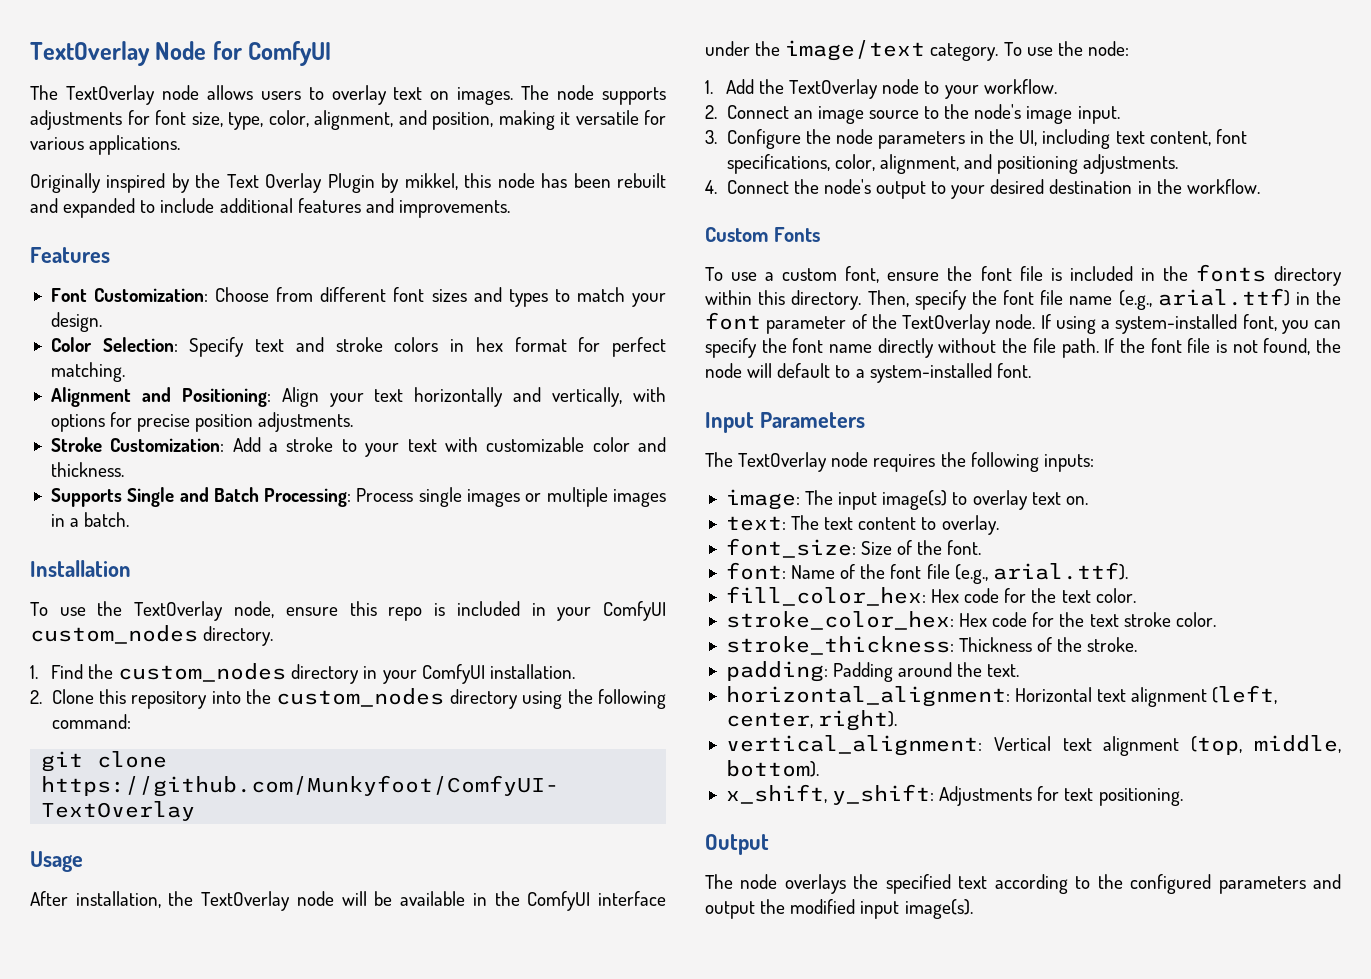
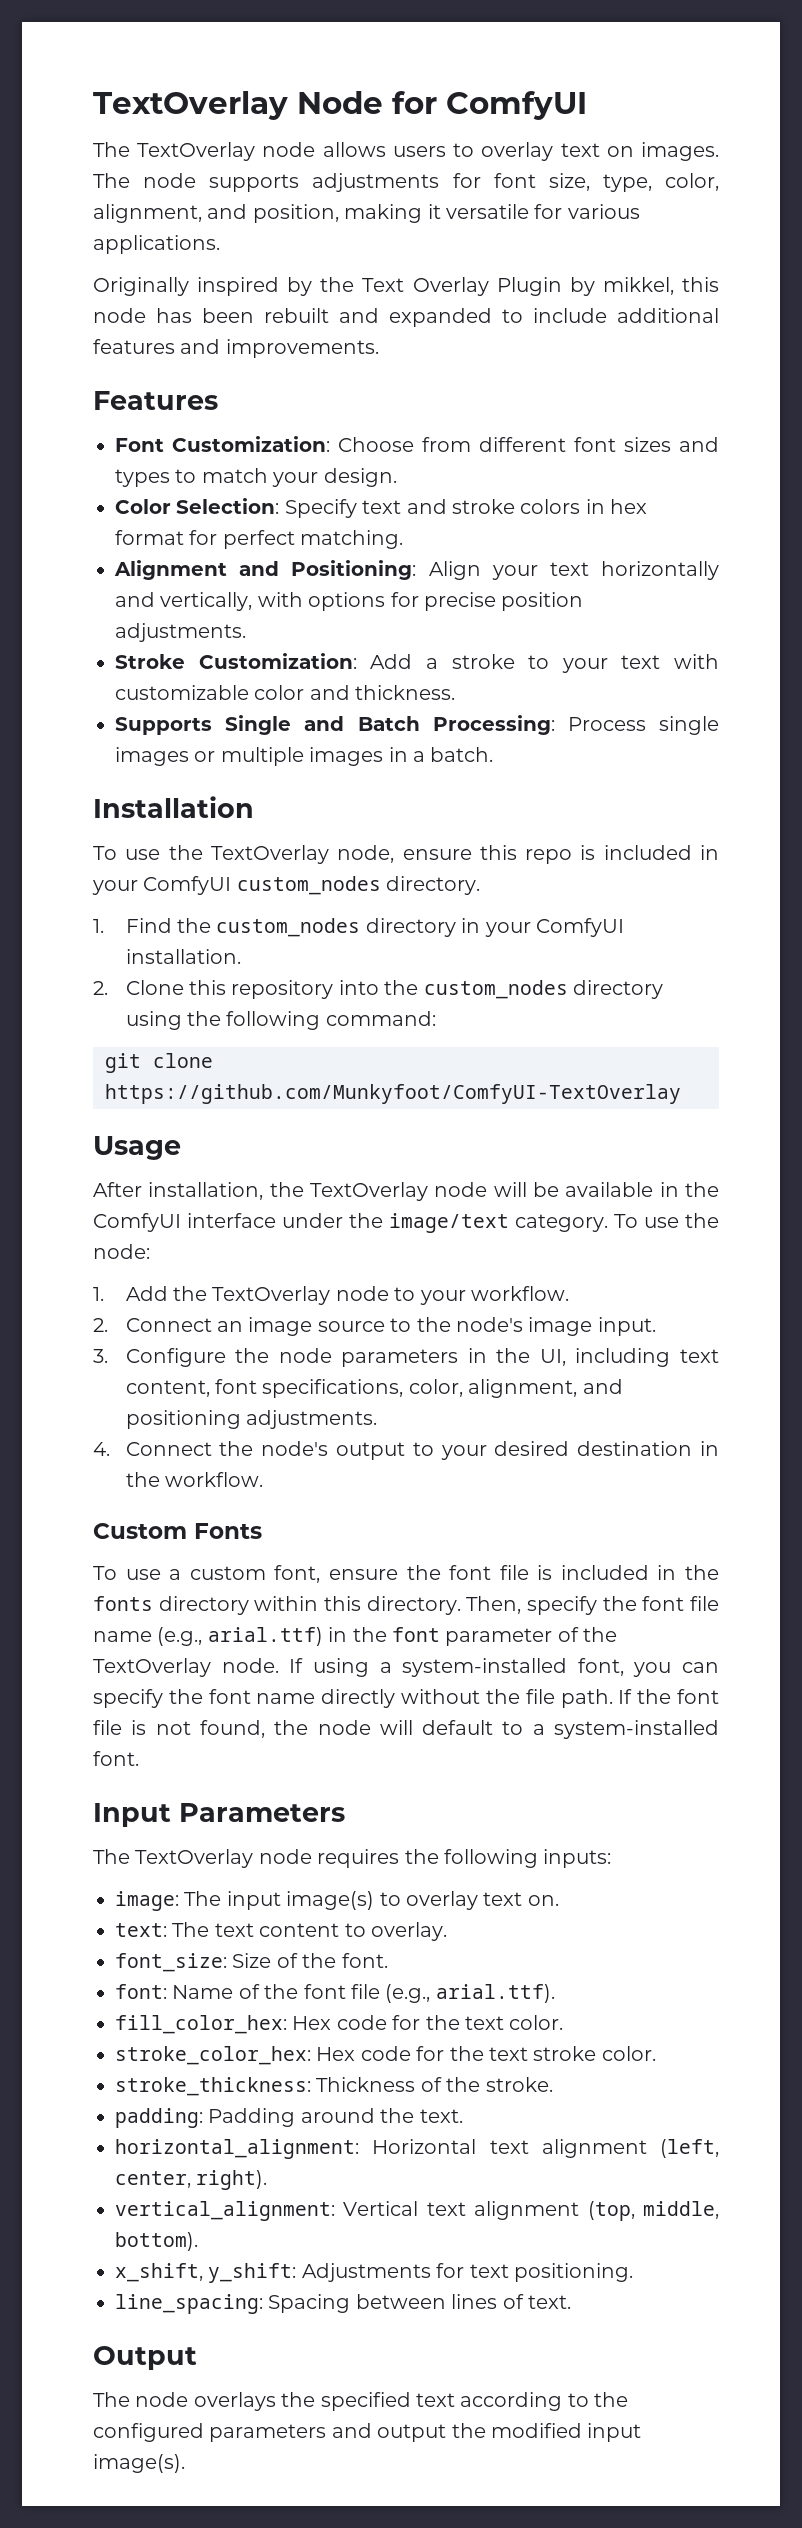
+ line_spacing: Spacing between lines of text.

